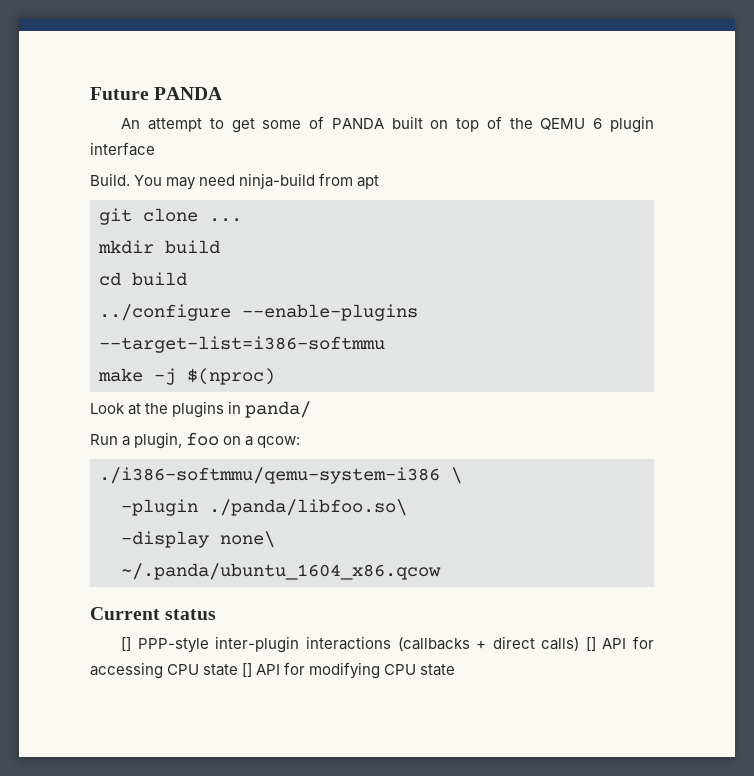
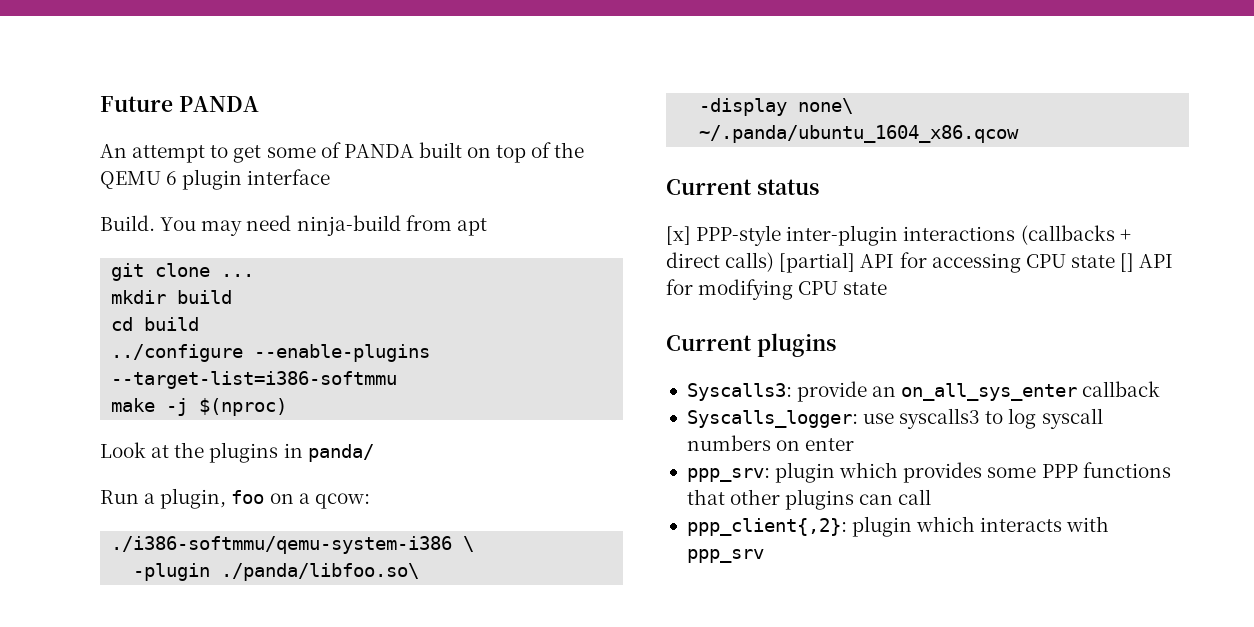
- [] PPP-style inter-plugin interactions (callbacks + direct calls) [] API for accessing CPU state [] API for modifying CPU state
+ [x] PPP-style inter-plugin interactions (callbacks + direct calls) [partial] API for accessing CPU state [] API for modifying CPU state
+ Current plugins
+ Syscalls3: provide an on_all_sys_enter callback
+ Syscalls_logger: use syscalls3 to log syscall numbers on enter
+ ppp_srv: plugin which provides some PPP functions that other plugins can call
+ ppp_client{,2}: plugin which interacts with ppp_srv

